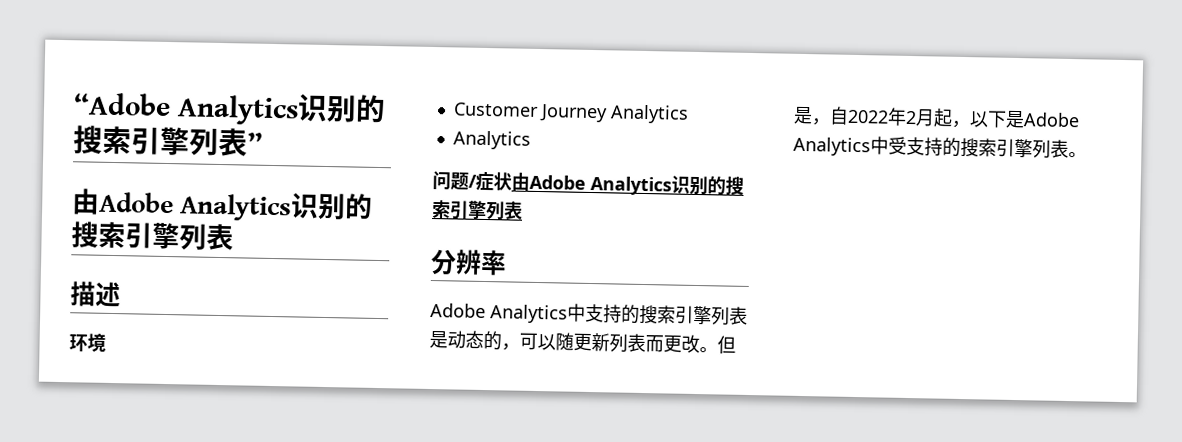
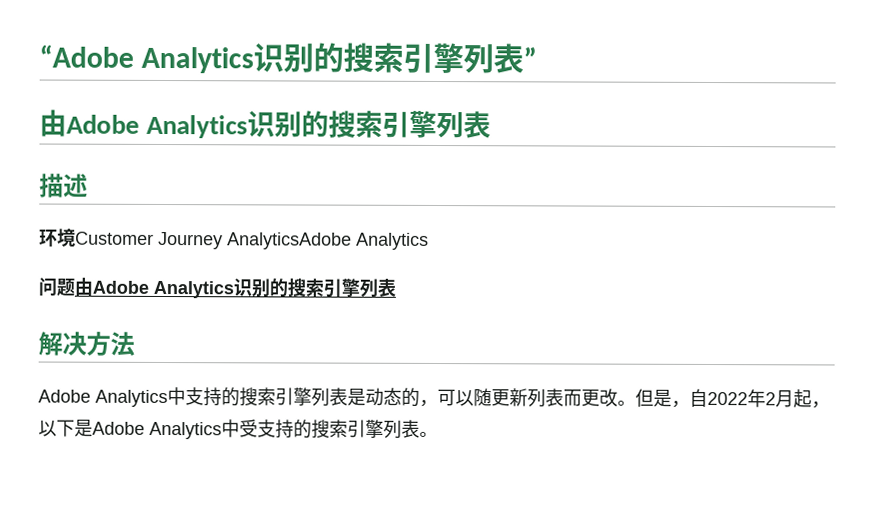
- 环境
- Customer Journey Analytics
- Analytics
+ 环境Customer Journey AnalyticsAdobe Analytics
- 问题/症状由Adobe Analytics识别的搜索引擎列表
- 分辨率
+ 问题由Adobe Analytics识别的搜索引擎列表
+ 解决方法

